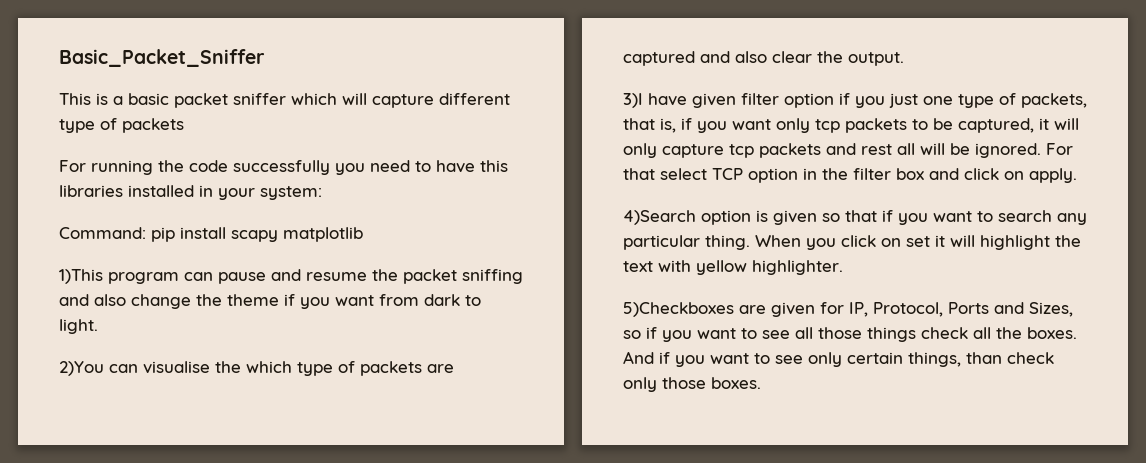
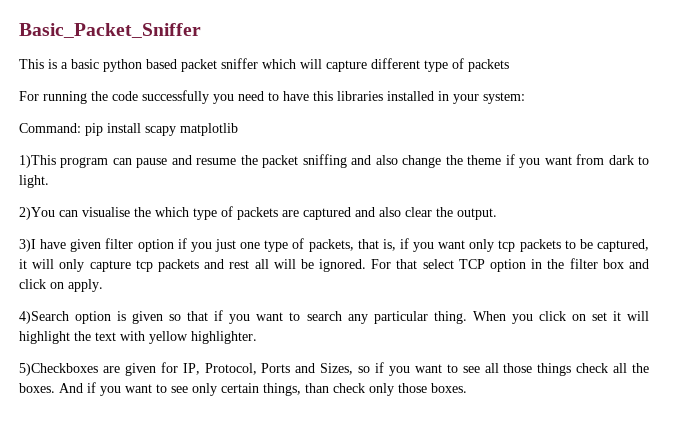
- This is a basic packet sniffer which will capture different type of packets
+ This is a basic python based packet sniffer which will capture different type of packets

